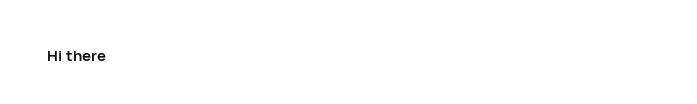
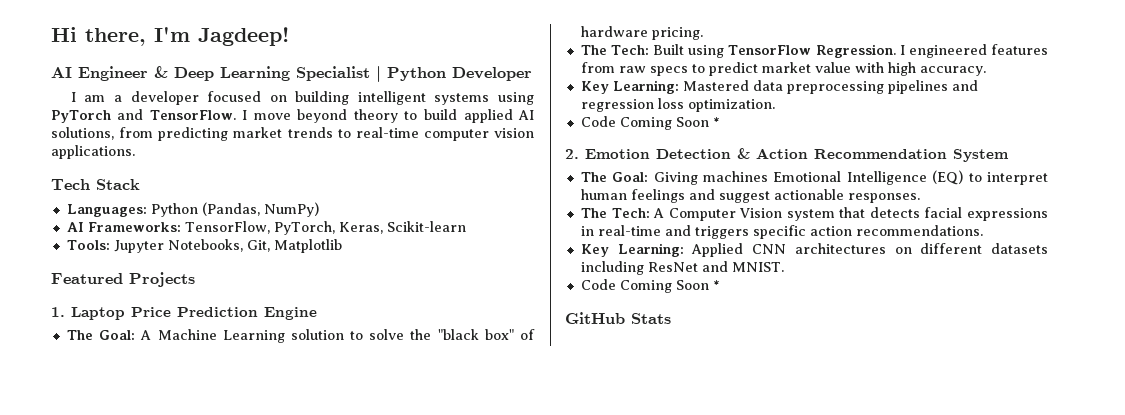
- Hi there
+ Hi there, I'm Jagdeep!
+ AI Engineer & Deep Learning Specialist | Python Developer
+ I am a developer focused on building intelligent systems using PyTorch and TensorFlow. I move beyond theory to build applied AI solutions, from predicting market trends to real-time computer vision applications.
+ Tech Stack
+ Languages: Python (Pandas, NumPy)
+ AI Frameworks: TensorFlow, PyTorch, Keras, Scikit-learn
+ Tools: Jupyter Notebooks, Git, Matplotlib
+ Featured Projects
+ 1. Laptop Price Prediction Engine
+ The Goal: A Machine Learning solution to solve the "black box" of hardware pricing.
+ The Tech: Built using TensorFlow Regression. I engineered features from raw specs to predict market value with high accuracy.
+ Key Learning: Mastered data preprocessing pipelines and regression loss optimization.
+ Code Coming Soon *
+ 2. Emotion Detection & Action Recommendation System
+ The Goal: Giving machines Emotional Intelligence (EQ) to interpret human feelings and suggest actionable responses.
+ The Tech: A Computer Vision system that detects facial expressions in real-time and triggers specific action recommendations.
+ Key Learning: Applied CNN architectures on different datasets including ResNet and MNIST.
+ Code Coming Soon *
+ GitHub Stats

